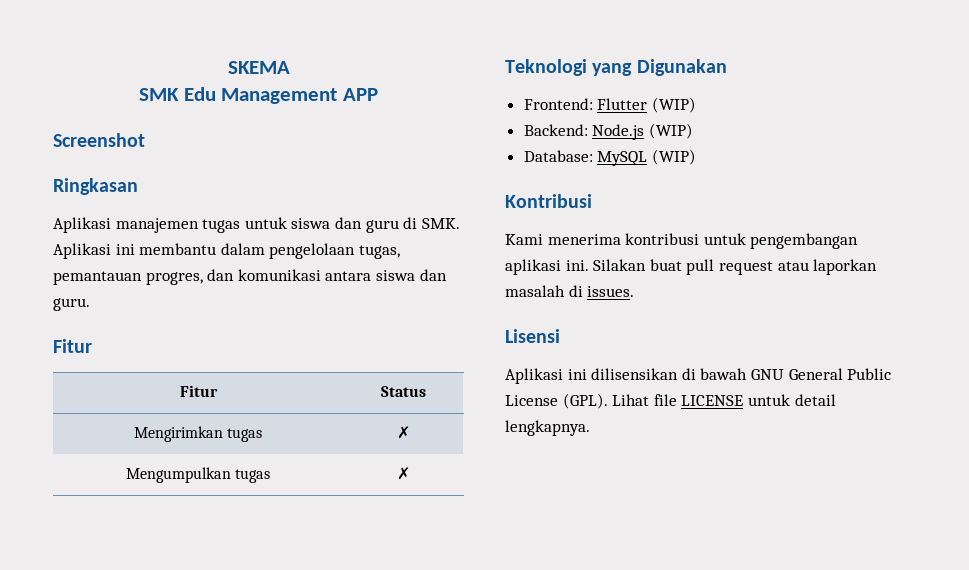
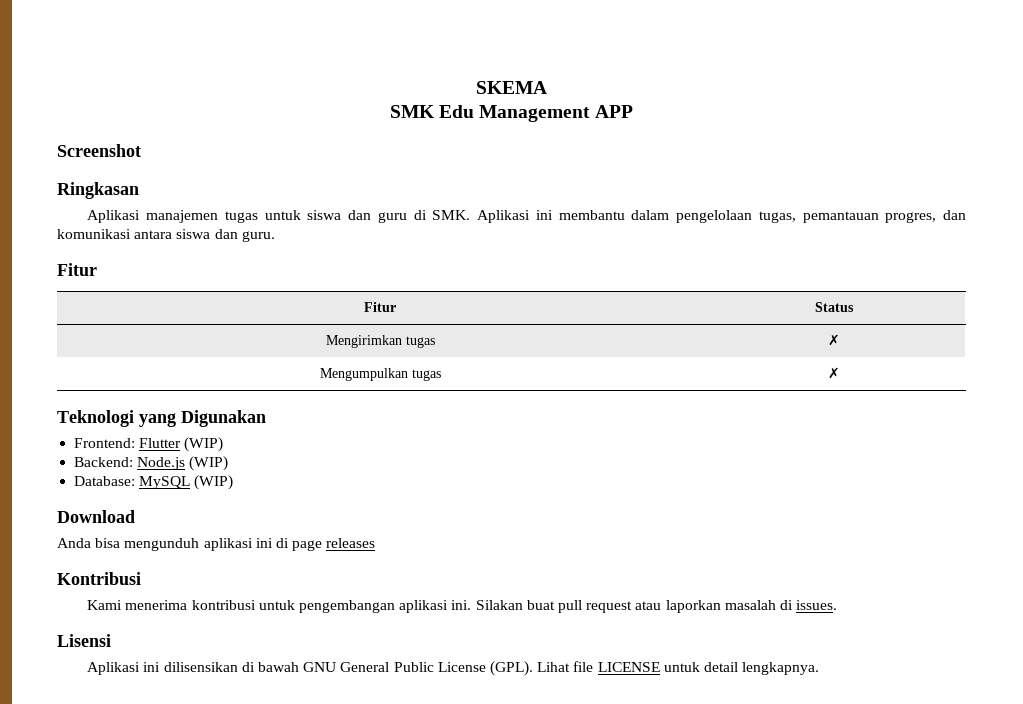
+ Download
+ Anda bisa mengunduh aplikasi ini di page releases

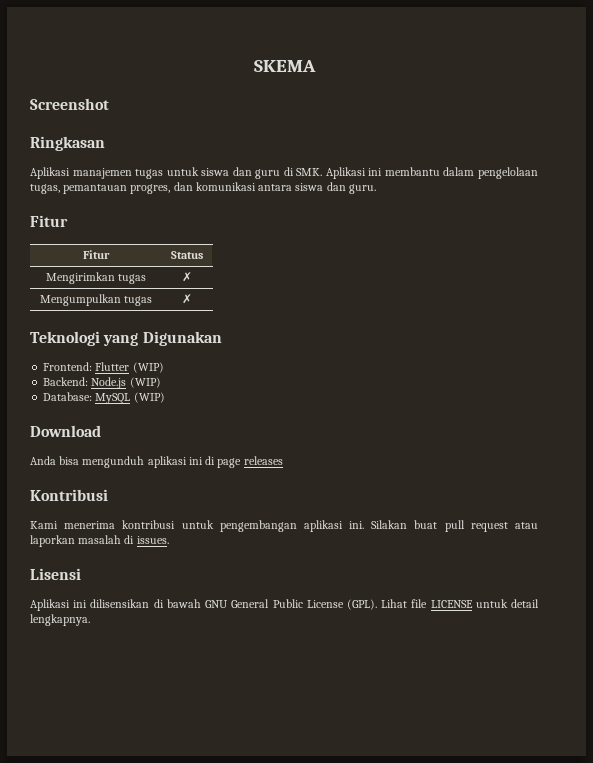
- SMK Edu Management APP

